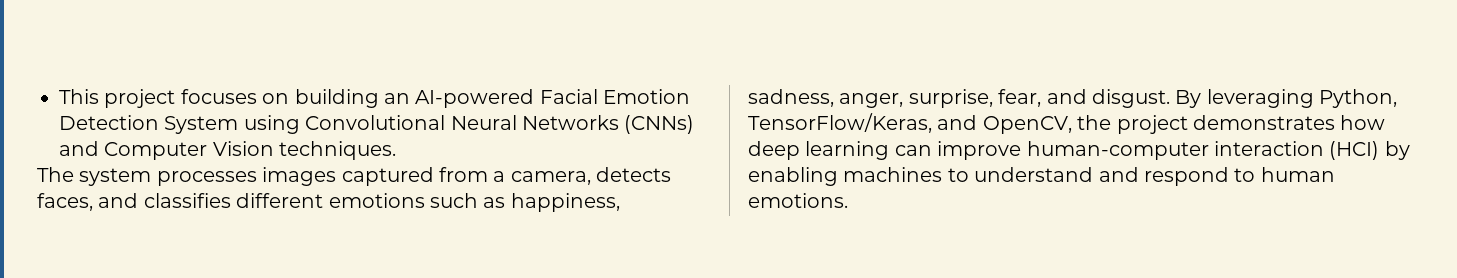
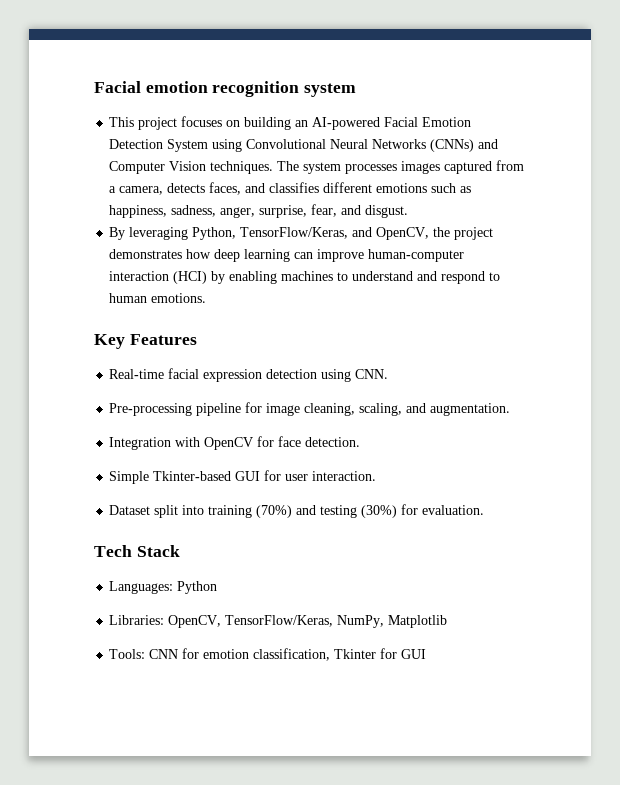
+ Facial emotion recognition system
- This project focuses on building an AI-powered Facial Emotion Detection System using Convolutional Neural Networks (CNNs) and Computer Vision techniques.
- The system processes images captured from a camera, detects faces, and classifies different emotions such as happiness, sadness, anger, surprise, fear, and disgust. By leveraging Python, TensorFlow/Keras, and OpenCV, the project demonstrates how deep learning can improve human-computer interaction (HCI) by enabling machines to understand and respond to human emotions.
+ This project focuses on building an AI-powered Facial Emotion Detection System using Convolutional Neural Networks (CNNs) and Computer Vision techniques. The system processes images captured from a camera, detects faces, and classifies different emotions such as happiness, sadness, anger, surprise, fear, and disgust.
+ By leveraging Python, TensorFlow/Keras, and OpenCV, the project demonstrates how deep learning can improve human-computer interaction (HCI) by enabling machines to understand and respond to human emotions.
+ Key Features
+ Real-time facial expression detection using CNN.
+ Pre-processing pipeline for image cleaning, scaling, and augmentation.
+ Integration with OpenCV for face detection.
+ Simple Tkinter-based GUI for user interaction.
+ Dataset split into training (70%) and testing (30%) for evaluation.
+ Tech Stack
+ Languages: Python
+ Libraries: OpenCV, TensorFlow/Keras, NumPy, Matplotlib
+ Tools: CNN for emotion classification, Tkinter for GUI

